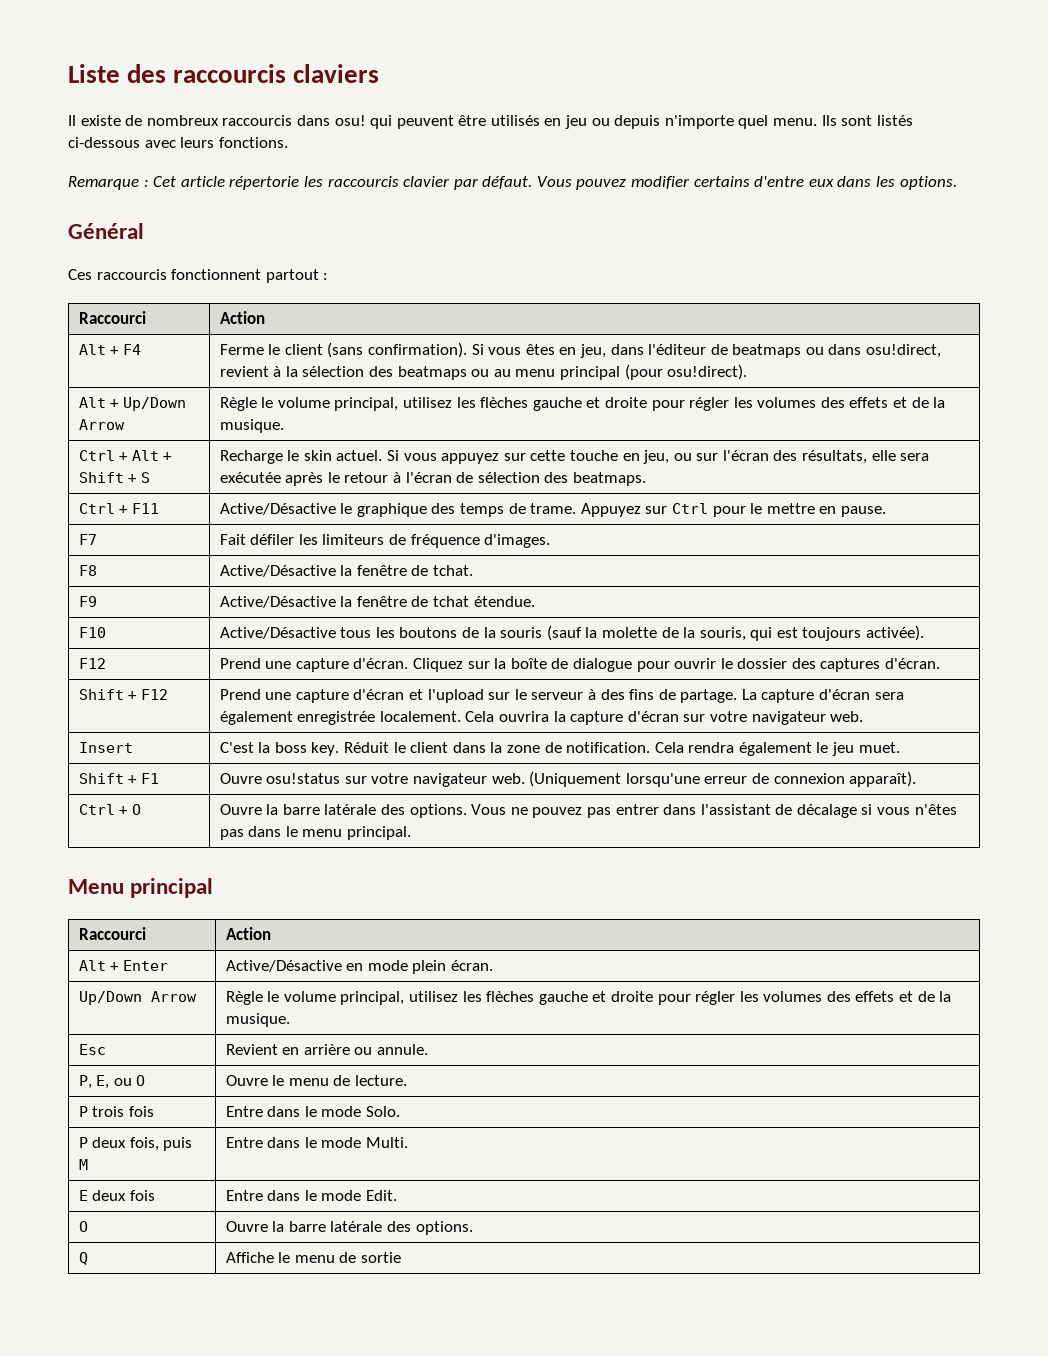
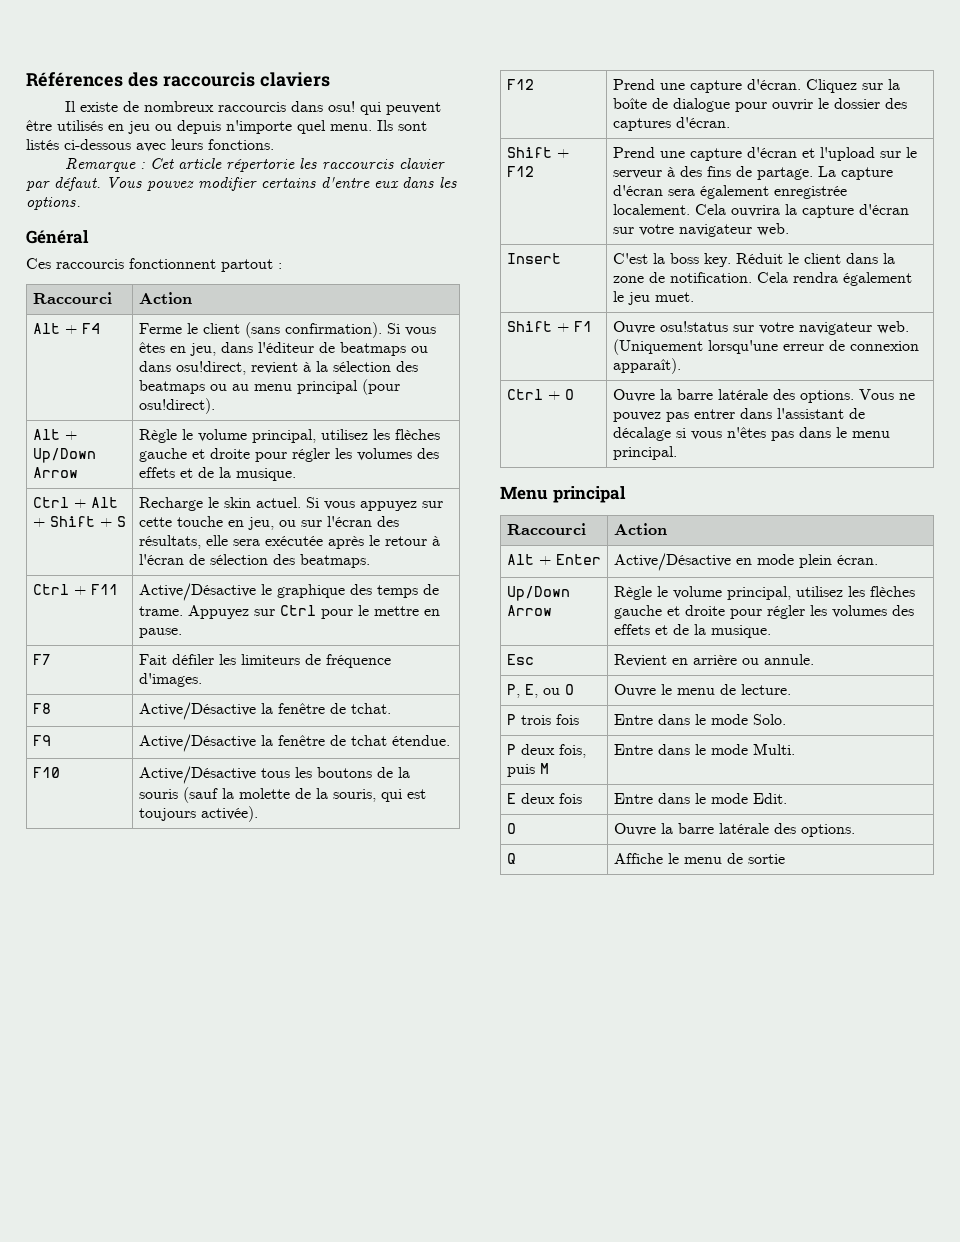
- Liste des raccourcis claviers
+ Références des raccourcis claviers

